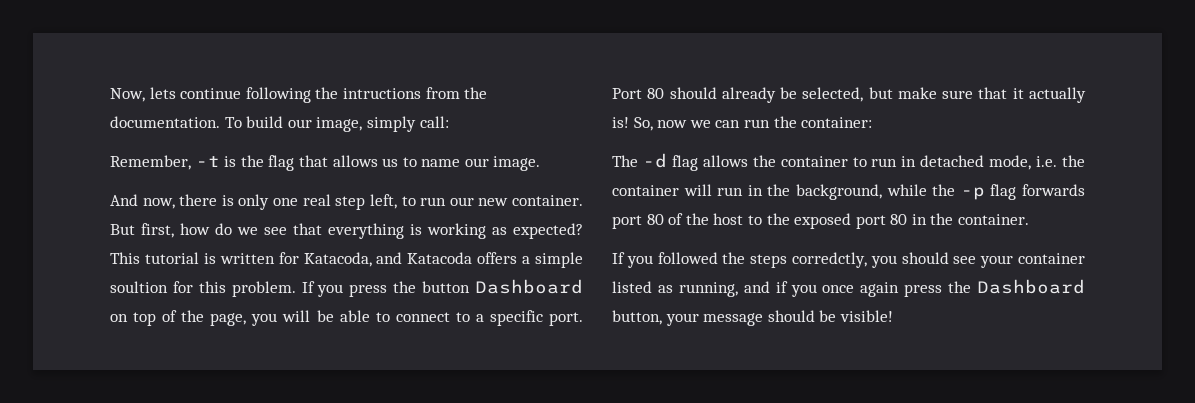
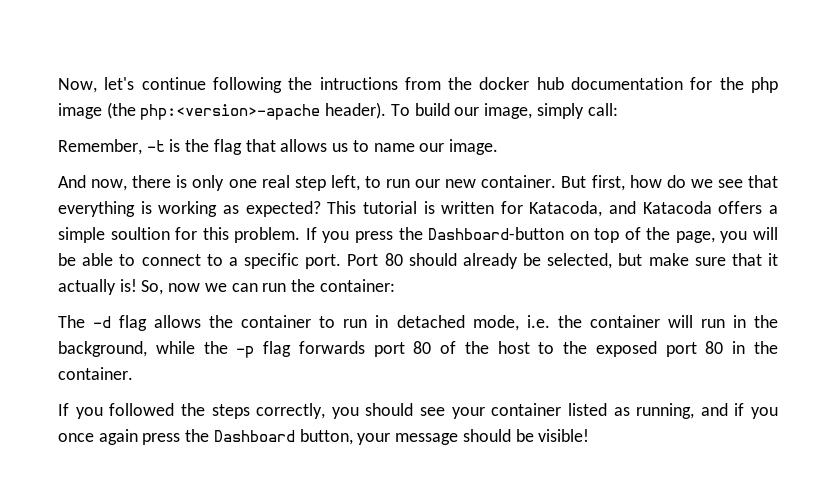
- Now, lets continue following the intructions from the documentation.
+ Now, let's continue following the intructions from the docker hub documentation for the php image (the php:<version>-apache header).
- If you press the button Dashboard on top of the page, you will be able to connect to a specific port.
+ If you press the Dashboard-button on top of the page, you will be able to connect to a specific port.
- If you followed the steps corredctly, you should see your container listed as running, and if you once again press the Dashboard button, your message should be visible!
+ If you followed the steps correctly, you should see your container listed as running, and if you once again press the Dashboard button, your message should be visible!

